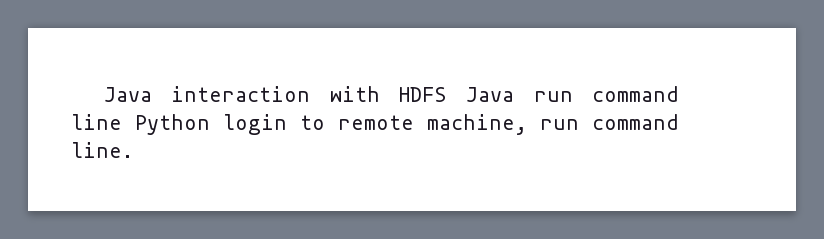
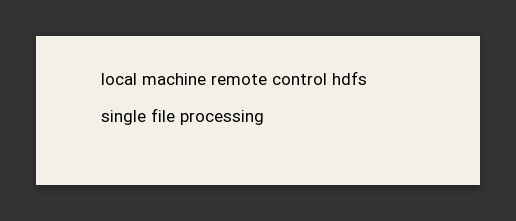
- Java interaction with HDFS Java run command line Python login to remote machine, run command line.
+ local machine remote control hdfs
+ single file processing

